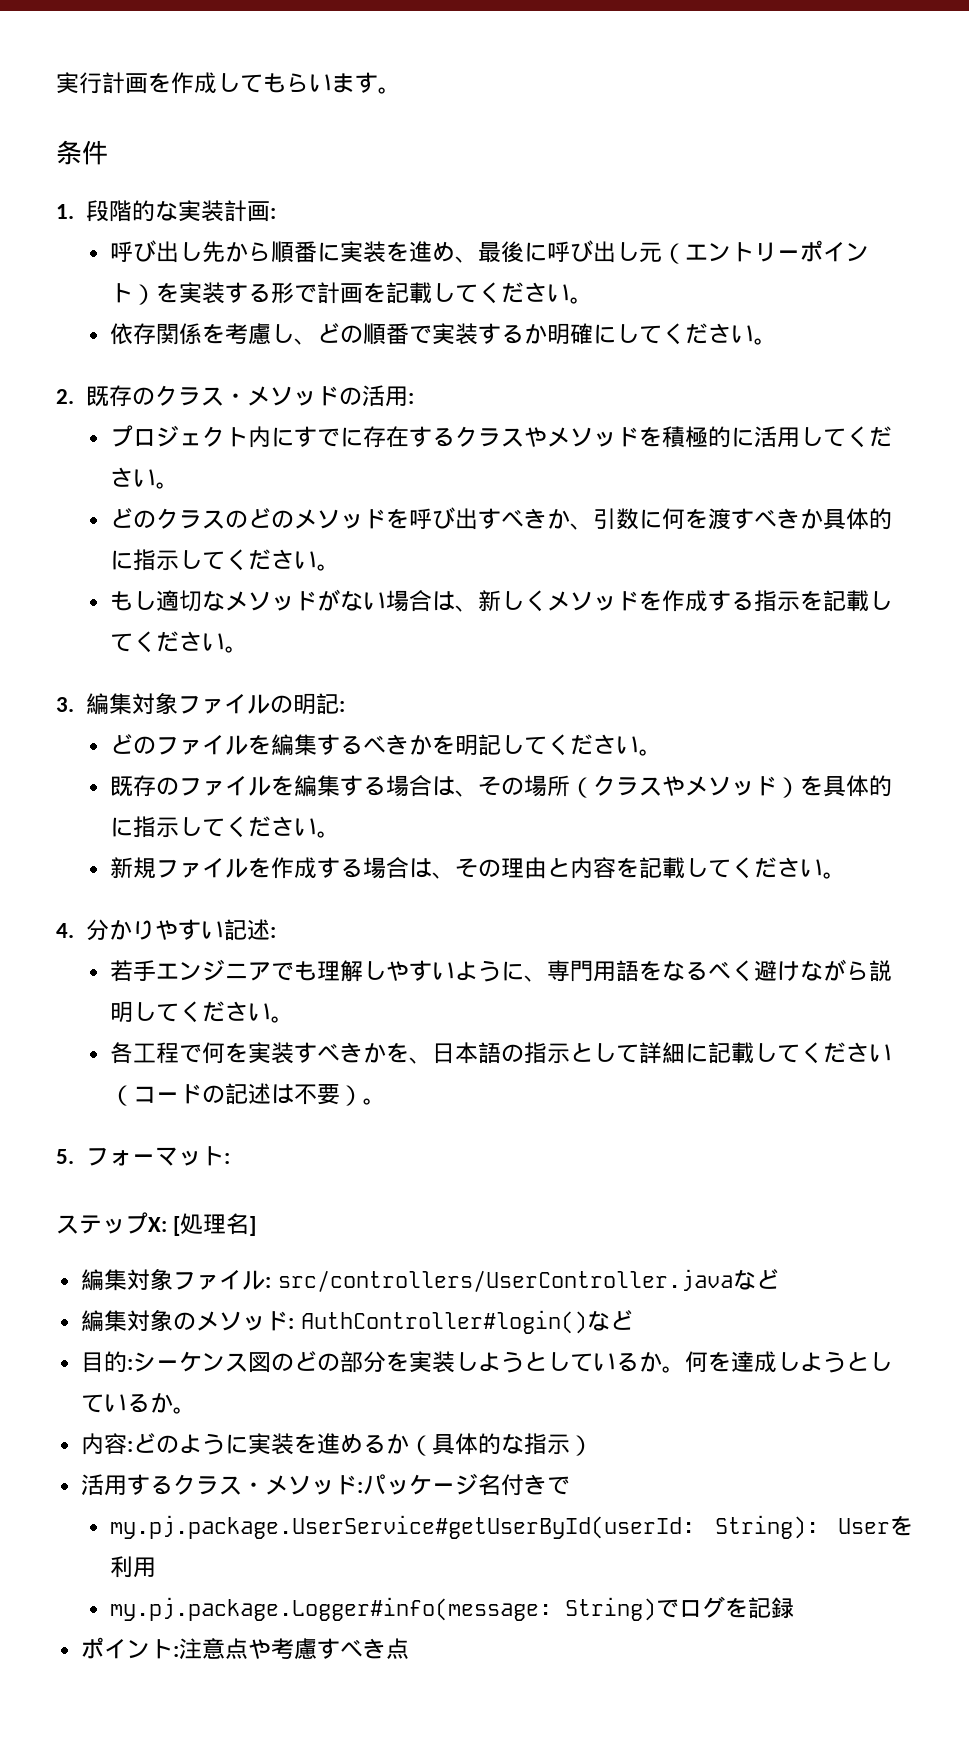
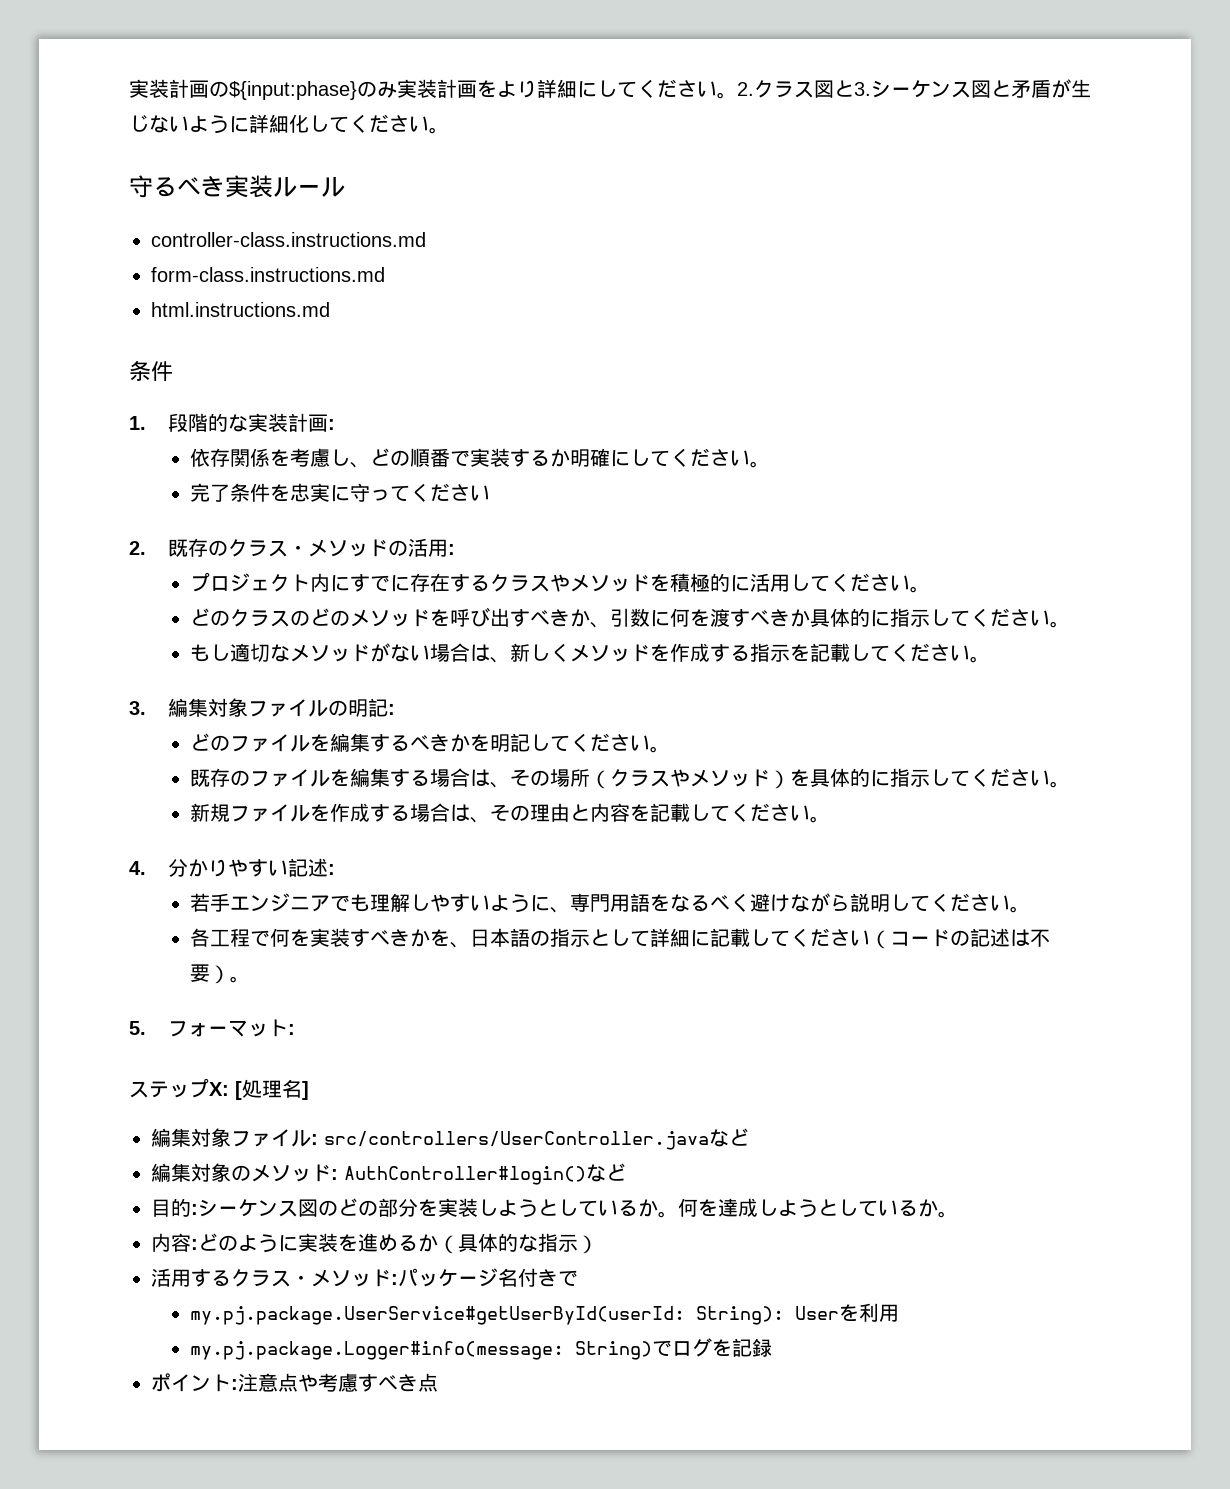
- 実行計画を作成してもらいます。
+ 実装計画の${input:phase}のみ実装計画をより詳細にしてください。2.クラス図と3.シーケンス図と矛盾が生じないように詳細化してください。
+ 守るべき実装ルール
+ controller-class.instructions.md
+ form-class.instructions.md
+ html.instructions.md
- 呼び出し先から順番に実装を進め、最後に呼び出し元（エントリーポイント）を実装する形で計画を記載してください。
+ 完了条件を忠実に守ってください

